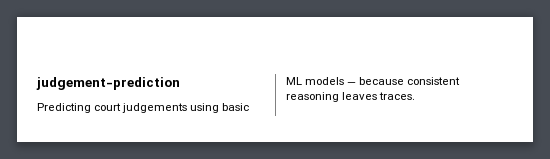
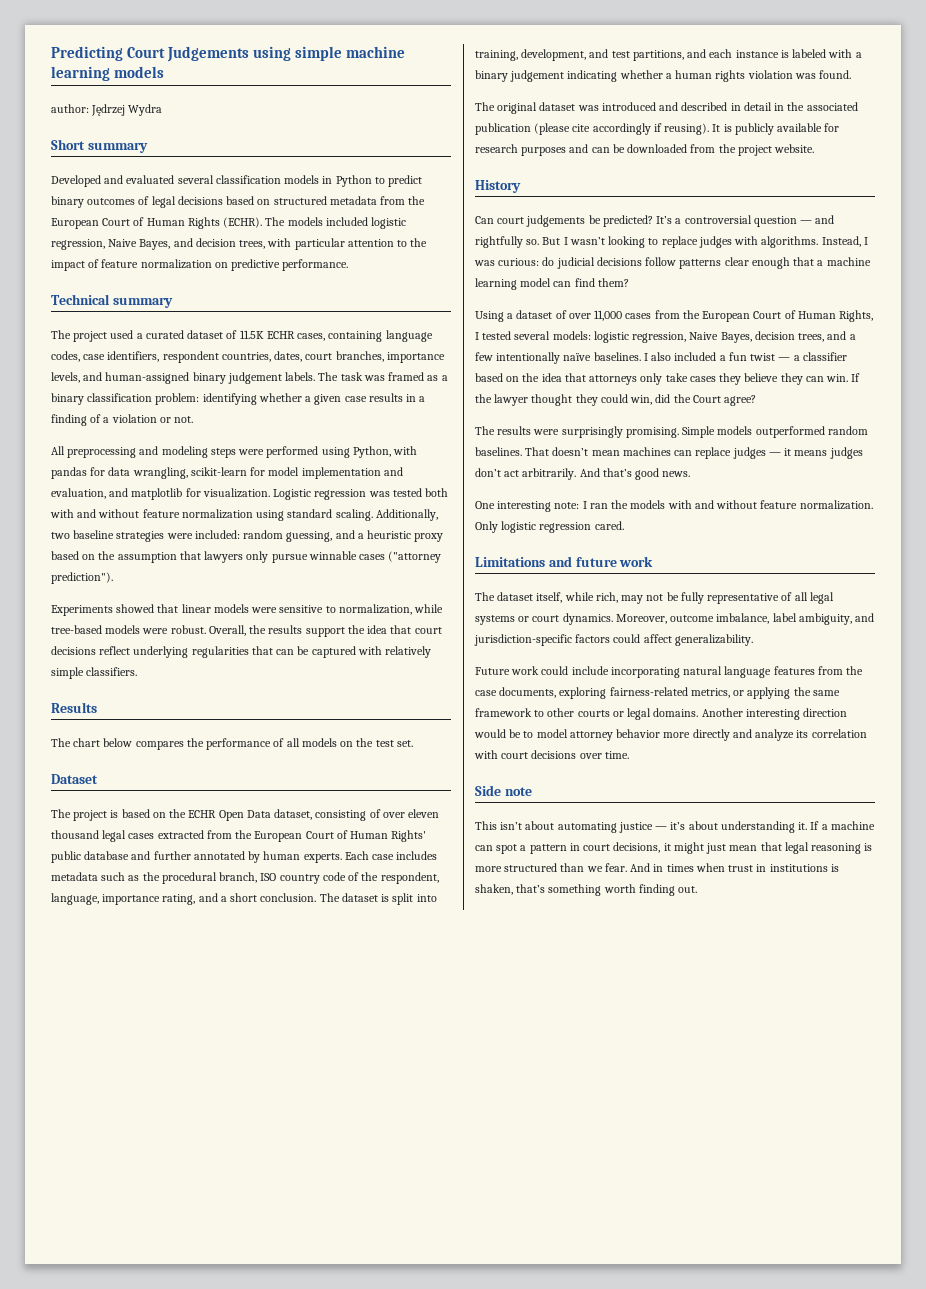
- judgement-prediction
- Predicting court judgements using basic ML models — because consistent reasoning leaves traces.
+ Predicting Court Judgements using simple machine learning models
+ author: Jędrzej Wydra
+ Short summary
+ Developed and evaluated several classification models in Python to predict binary outcomes of legal decisions based on structured metadata from the European Court of Human Rights (ECHR). The models included logistic regression, Naive Bayes, and decision trees, with particular attention to the impact of feature normalization on predictive performance.
+ Technical summary
+ The project used a curated dataset of 11.5K ECHR cases, containing language codes, case identifiers, respondent countries, dates, court branches, importance levels, and human-assigned binary judgement labels. The task was framed as a binary classification problem: identifying whether a given case results in a finding of a violation or not.
+ All preprocessing and modeling steps were performed using Python, with pandas for data wrangling, scikit-learn for model implementation and evaluation, and matplotlib for visualization. Logistic regression was tested both with and without feature normalization using standard scaling. Additionally, two baseline strategies were included: random guessing, and a heuristic proxy based on the assumption that lawyers only pursue winnable cases ("attorney prediction").
+ Experiments showed that linear models were sensitive to normalization, while tree-based models were robust. Overall, the results support the idea that court decisions reflect underlying regularities that can be captured with relatively simple classifiers.
+ Results
+ The chart below compares the performance of all models on the test set.
+ Dataset
+ The project is based on the ECHR Open Data dataset, consisting of over eleven thousand legal cases extracted from the European Court of Human Rights' public database and further annotated by human experts. Each case includes metadata such as the procedural branch, ISO country code of the respondent, language, importance rating, and a short conclusion. The dataset is split into training, development, and test partitions, and each instance is labeled with a binary judgement indicating whether a human rights violation was found.
+ The original dataset was introduced and described in detail in the associated publication (please cite accordingly if reusing). It is publicly available for research purposes and can be downloaded from the project website.
+ History
+ Can court judgements be predicted? It’s a controversial question — and rightfully so. But I wasn’t looking to replace judges with algorithms. Instead, I was curious: do judicial decisions follow patterns clear enough that a machine learning model can find them?
+ Using a dataset of over 11,000 cases from the European Court of Human Rights, I tested several models: logistic regression, Naive Bayes, decision trees, and a few intentionally naïve baselines. I also included a fun twist — a classifier based on the idea that attorneys only take cases they believe they can win. If the lawyer thought they could win, did the Court agree?
+ The results were surprisingly promising. Simple models outperformed random baselines. That doesn’t mean machines can replace judges — it means judges don’t act arbitrarily. And that’s good news.
+ One interesting note: I ran the models with and without feature normalization. Only logistic regression cared.
+ Limitations and future work
+ The dataset itself, while rich, may not be fully representative of all legal systems or court dynamics. Moreover, outcome imbalance, label ambiguity, and jurisdiction-specific factors could affect generalizability.
+ Future work could include incorporating natural language features from the case documents, exploring fairness-related metrics, or applying the same framework to other courts or legal domains. Another interesting direction would be to model attorney behavior more directly and analyze its correlation with court decisions over time.
+ Side note
+ This isn’t about automating justice — it’s about understanding it. If a machine can spot a pattern in court decisions, it might just mean that legal reasoning is more structured than we fear. And in times when trust in institutions is shaken, that’s something worth finding out.

